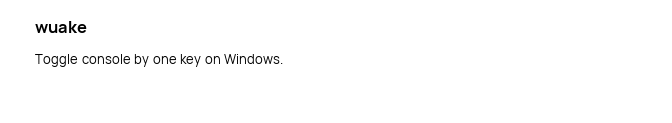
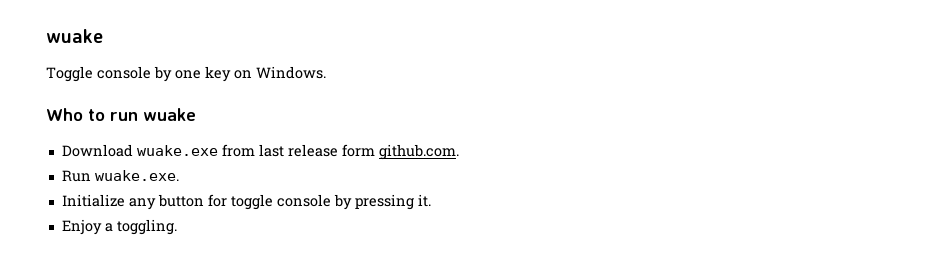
+ Who to run wuake
+ Download wuake.exe from last release form github.com.
+ Run wuake.exe.
+ Initialize any button for toggle console by pressing it.
+ Enjoy a toggling.

